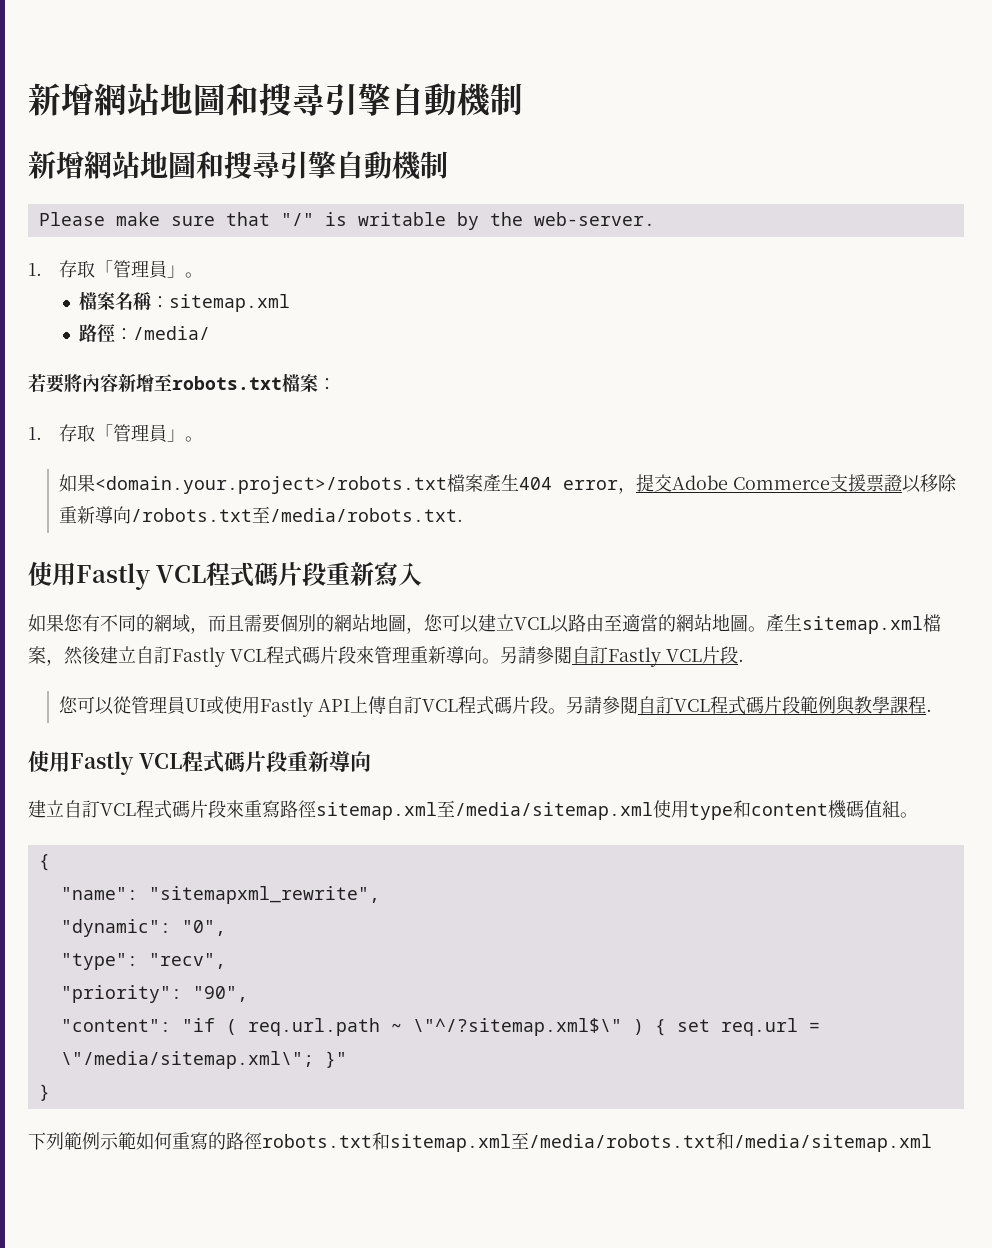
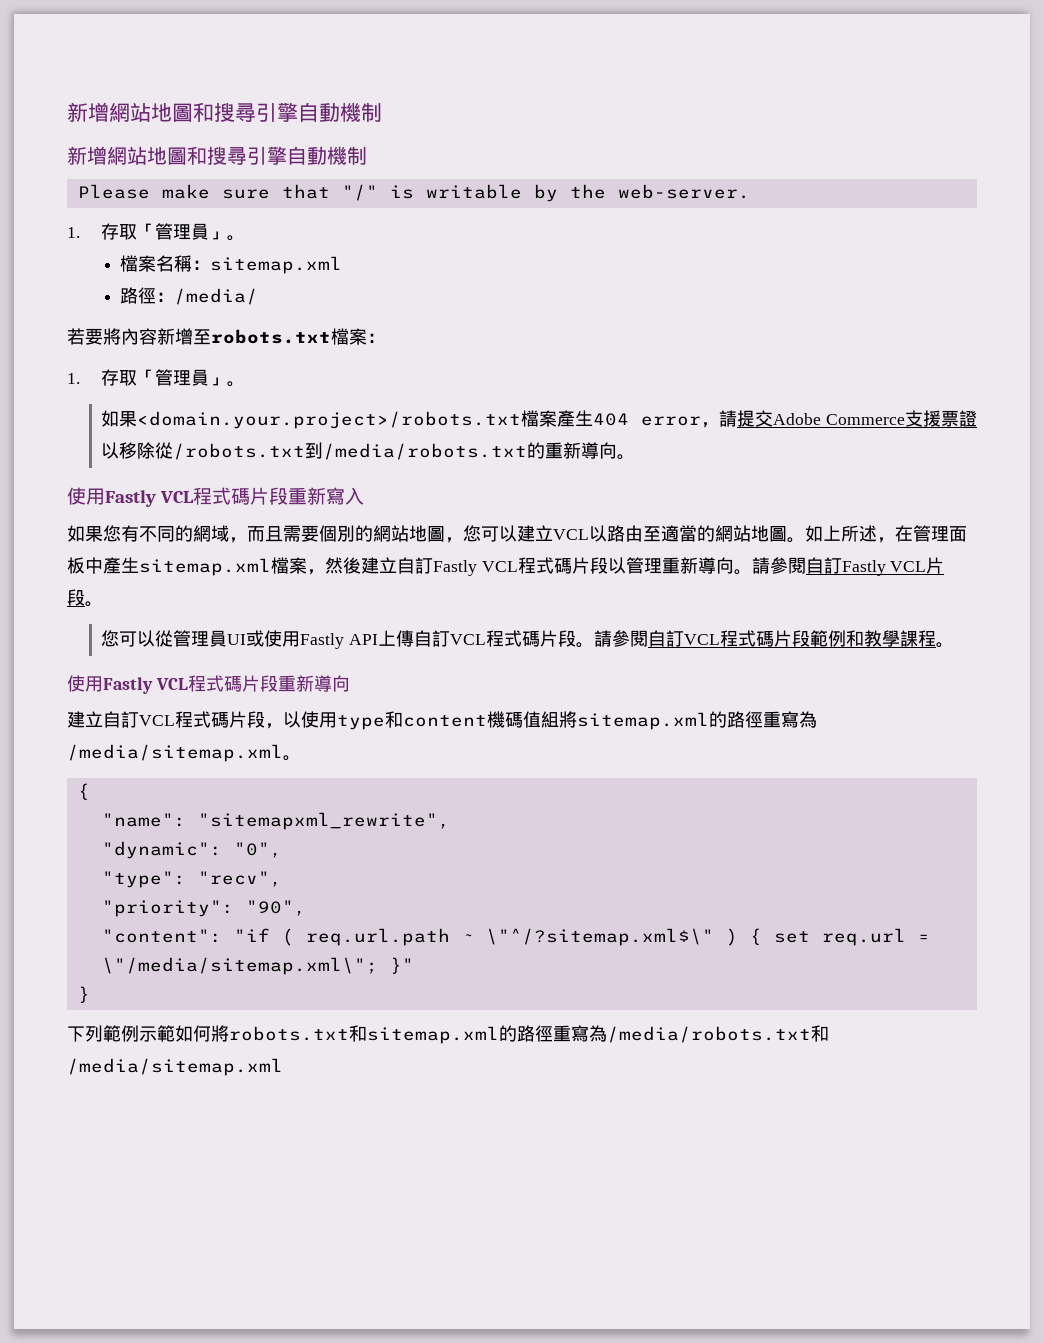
- 如果<domain.your.project>/robots.txt檔案產生404 error，提交Adobe Commerce支援票證以移除重新導向/robots.txt至/media/robots.txt.
+ 如果<domain.your.project>/robots.txt檔案產生404 error，請提交Adobe Commerce支援票證以移除從/robots.txt到/media/robots.txt的重新導向。
- 產生sitemap.xml檔案，然後建立自訂Fastly VCL程式碼片段來管理重新導向。
+ 如上所述，在管理面板中產生sitemap.xml檔案，然後建立自訂Fastly VCL程式碼片段以管理重新導向。
- 另請參閱自訂Fastly VCL片段.
+ 請參閱自訂Fastly VCL片段。
- 另請參閱自訂VCL程式碼片段範例與教學課程.
+ 請參閱自訂VCL程式碼片段範例和教學課程。
- 建立自訂VCL程式碼片段來重寫路徑sitemap.xml至/media/sitemap.xml使用type和content機碼值組。
+ 建立自訂VCL程式碼片段，以使用type和content機碼值組將sitemap.xml的路徑重寫為/media/sitemap.xml。
- 下列範例示範如何重寫的路徑robots.txt和sitemap.xml至/media/robots.txt和/media/sitemap.xml
+ 下列範例示範如何將robots.txt和sitemap.xml的路徑重寫為/media/robots.txt和/media/sitemap.xml

